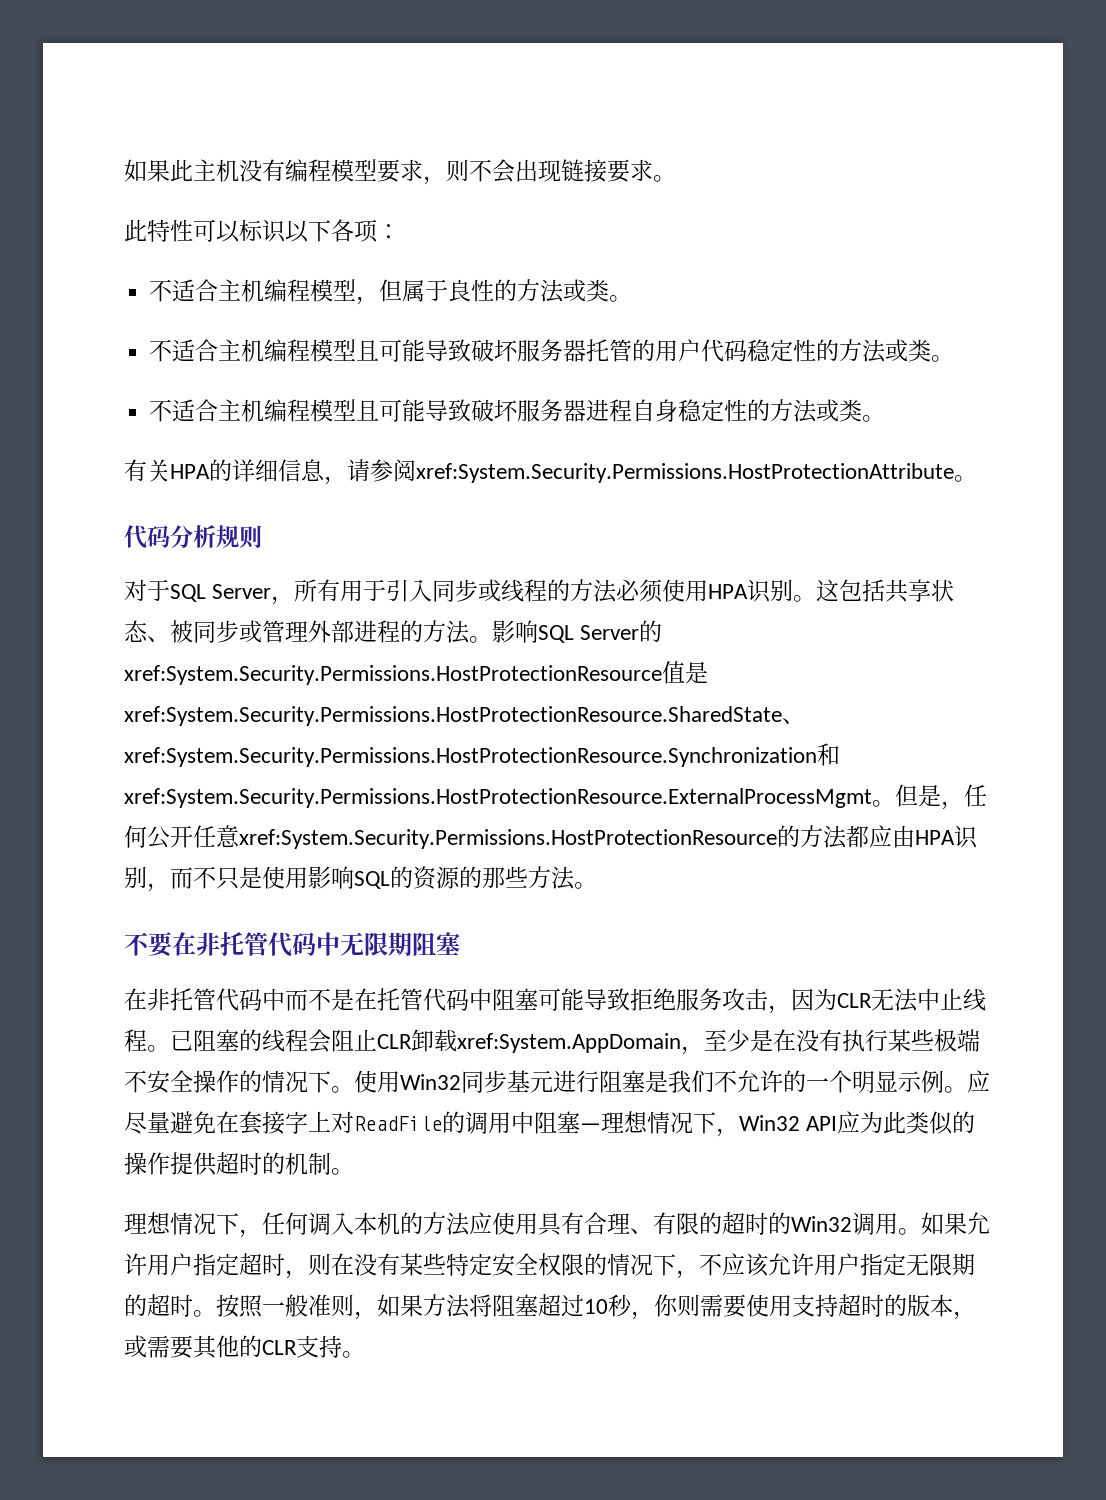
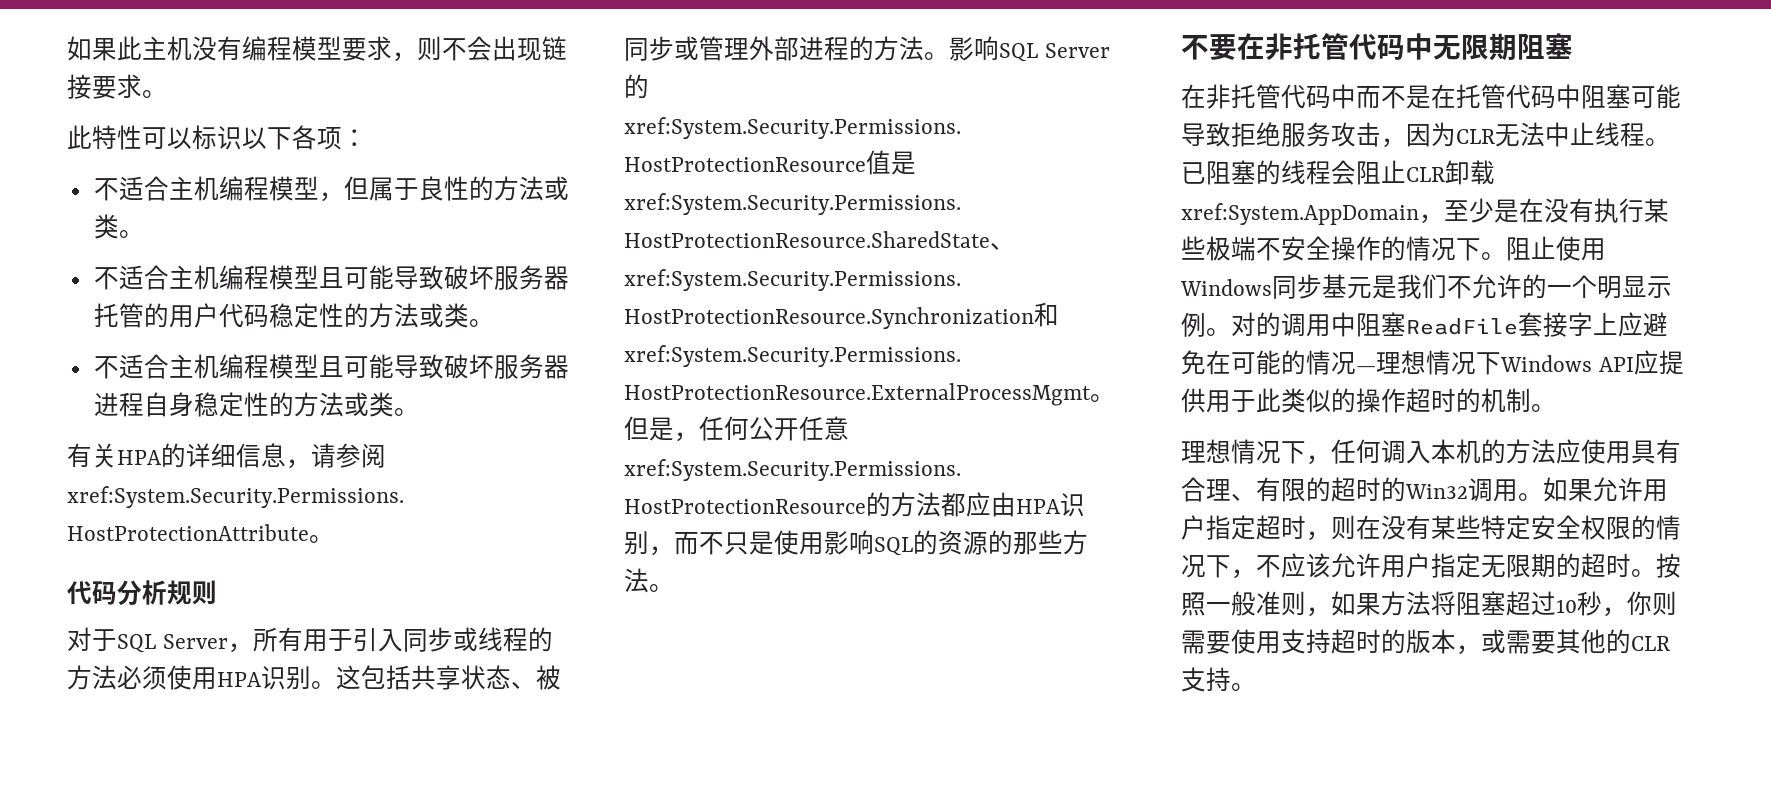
- 使用Win32同步基元进行阻塞是我们不允许的一个明显示例。
+ 阻止使用Windows同步基元是我们不允许的一个明显示例。
- 应尽量避免在套接字上对ReadFile的调用中阻塞—理想情况下，Win32 API应为此类似的操作提供超时的机制。
+ 对的调用中阻塞ReadFile套接字上应避免在可能的情况—理想情况下Windows API应提供用于此类似的操作超时的机制。

